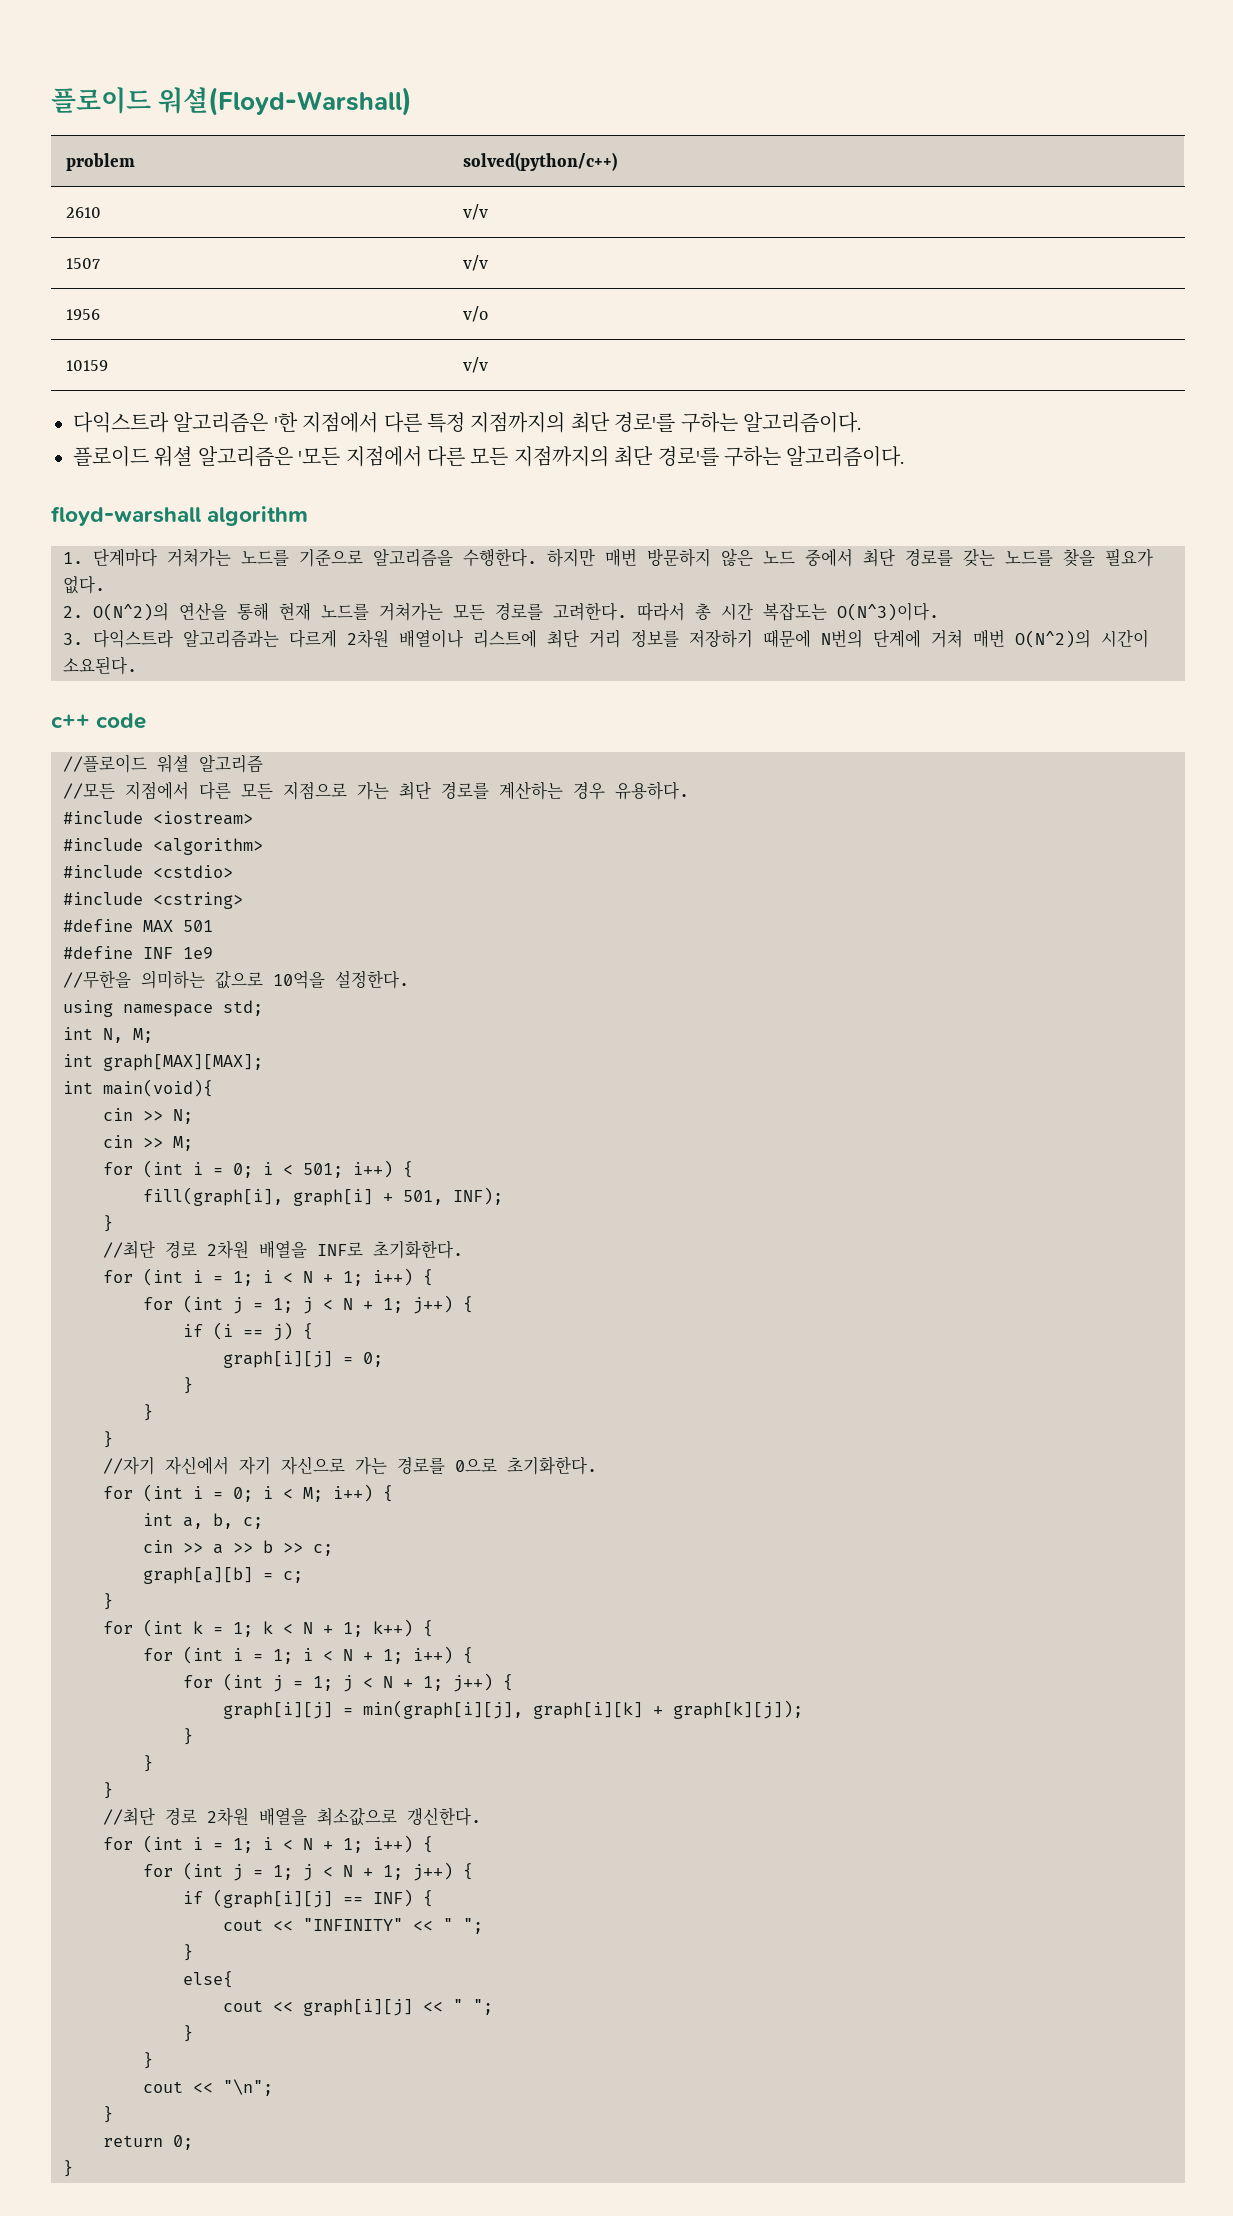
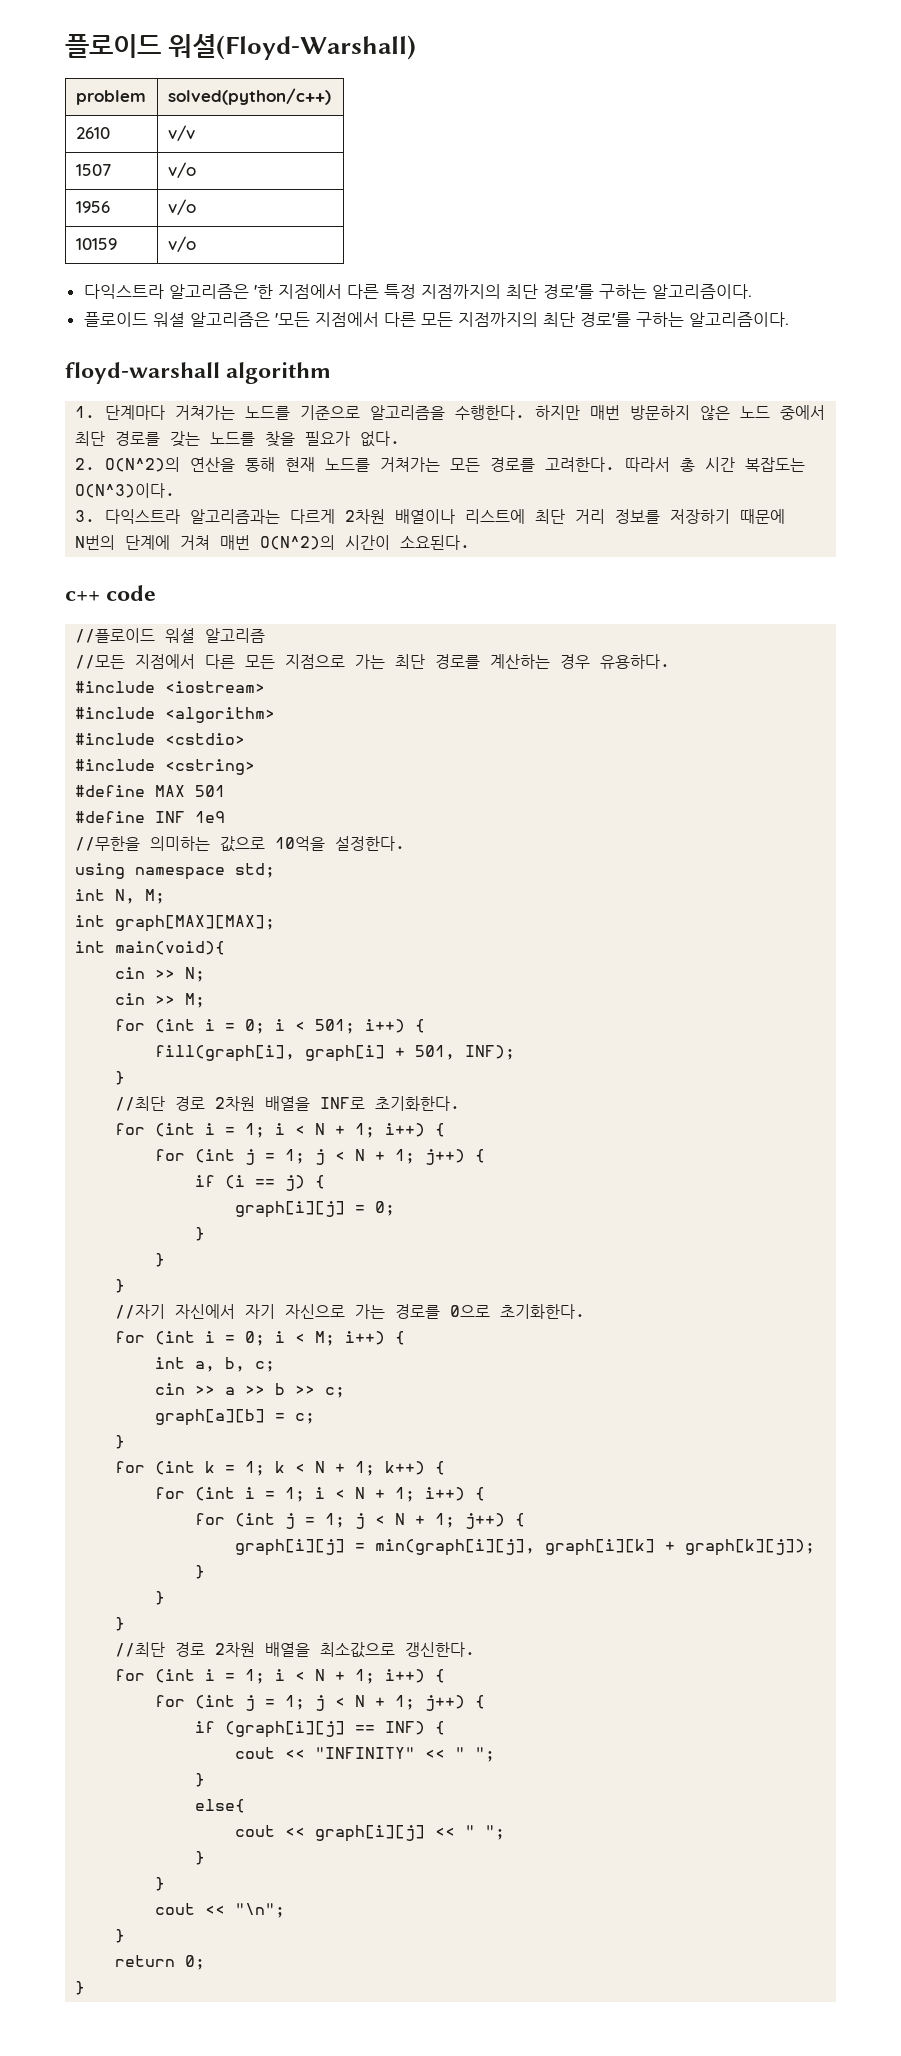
- 1507 | v/v
+ 1507 | v/o
- 10159 | v/v
+ 10159 | v/o

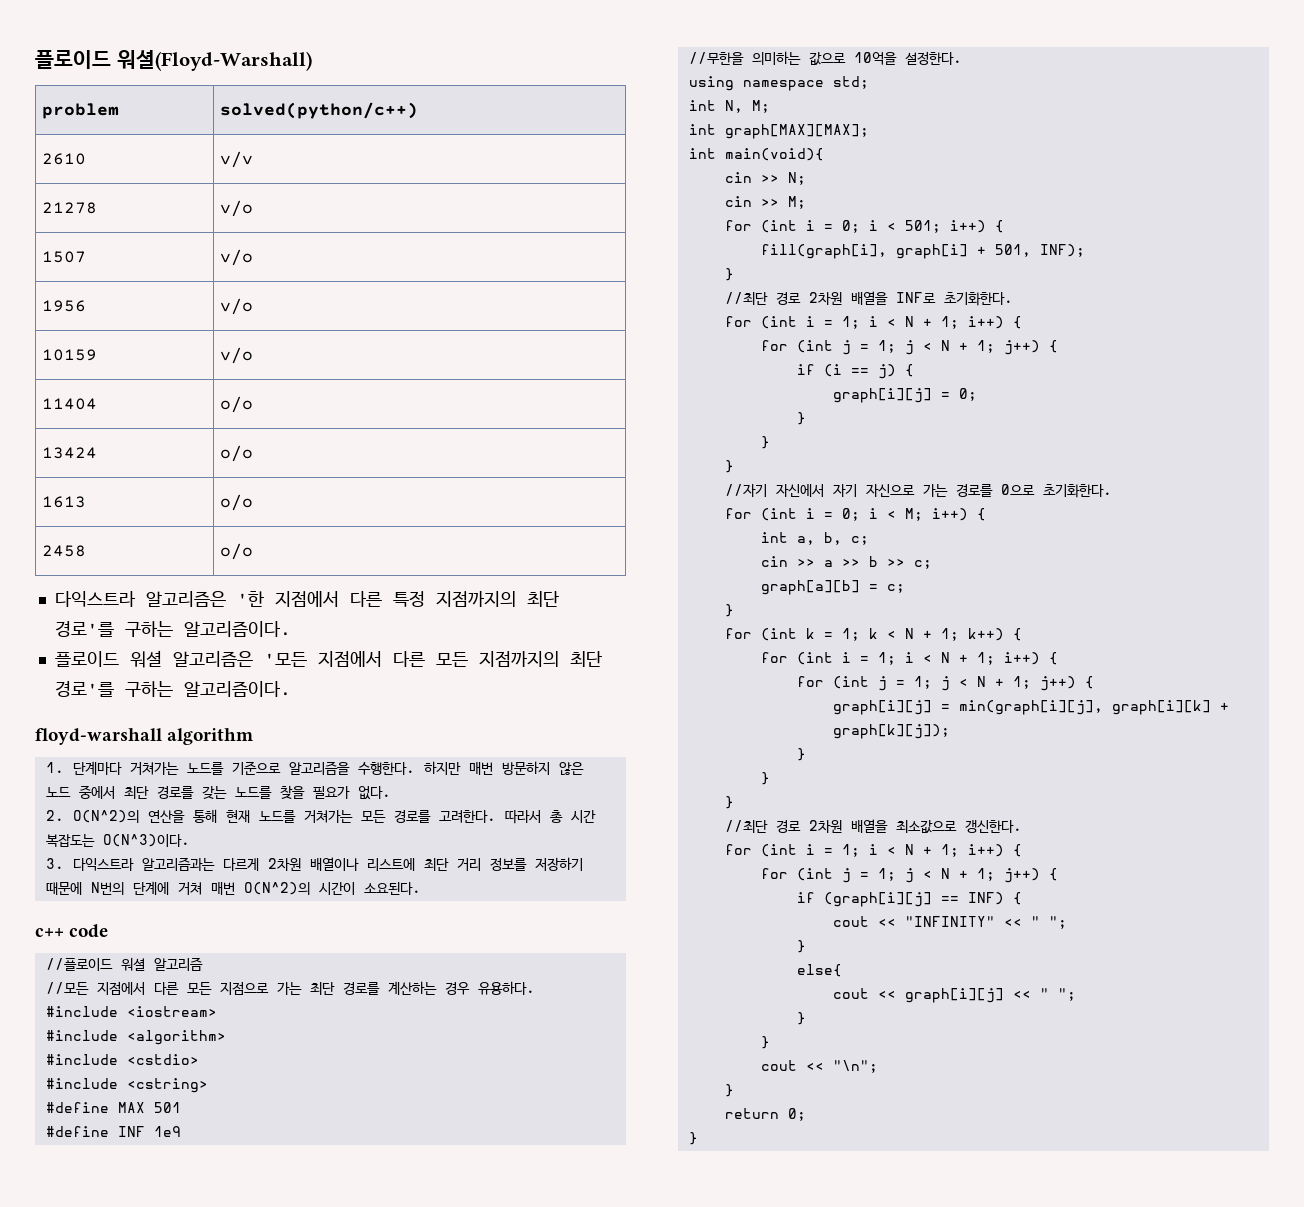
+ 21278 | v/o
+ 11404 | o/o
+ 13424 | o/o
+ 1613 | o/o
+ 2458 | o/o

